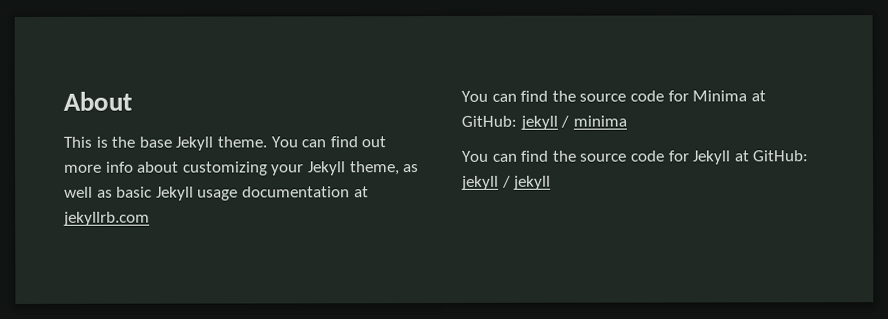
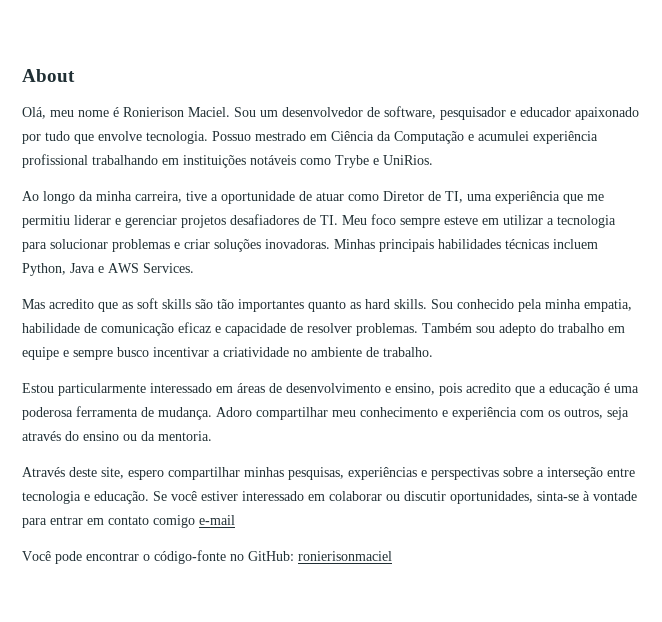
- This is the base Jekyll theme. You can find out more info about customizing your Jekyll theme, as well as basic Jekyll usage documentation at jekyllrb.com
- You can find the source code for Minima at GitHub: jekyll / minima
- You can find the source code for Jekyll at GitHub: jekyll / jekyll
+ Olá, meu nome é Ronierison Maciel. Sou um desenvolvedor de software, pesquisador e educador apaixonado por tudo que envolve tecnologia. Possuo mestrado em Ciência da Computação e acumulei experiência profissional trabalhando em instituições notáveis como Trybe e UniRios.
+ Ao longo da minha carreira, tive a oportunidade de atuar como Diretor de TI, uma experiência que me permitiu liderar e gerenciar projetos desafiadores de TI. Meu foco sempre esteve em utilizar a tecnologia para solucionar problemas e criar soluções inovadoras. Minhas principais habilidades técnicas incluem Python, Java e AWS Services.
+ Mas acredito que as soft skills são tão importantes quanto as hard skills. Sou conhecido pela minha empatia, habilidade de comunicação eficaz e capacidade de resolver problemas. Também sou adepto do trabalho em equipe e sempre busco incentivar a criatividade no ambiente de trabalho.
+ Estou particularmente interessado em áreas de desenvolvimento e ensino, pois acredito que a educação é uma poderosa ferramenta de mudança. Adoro compartilhar meu conhecimento e experiência com os outros, seja através do ensino ou da mentoria.
+ Através deste site, espero compartilhar minhas pesquisas, experiências e perspectivas sobre a interseção entre tecnologia e educação. Se você estiver interessado em colaborar ou discutir oportunidades, sinta-se à vontade para entrar em contato comigo e-mail
+ Você pode encontrar o código-fonte no GitHub: ronierisonmaciel

